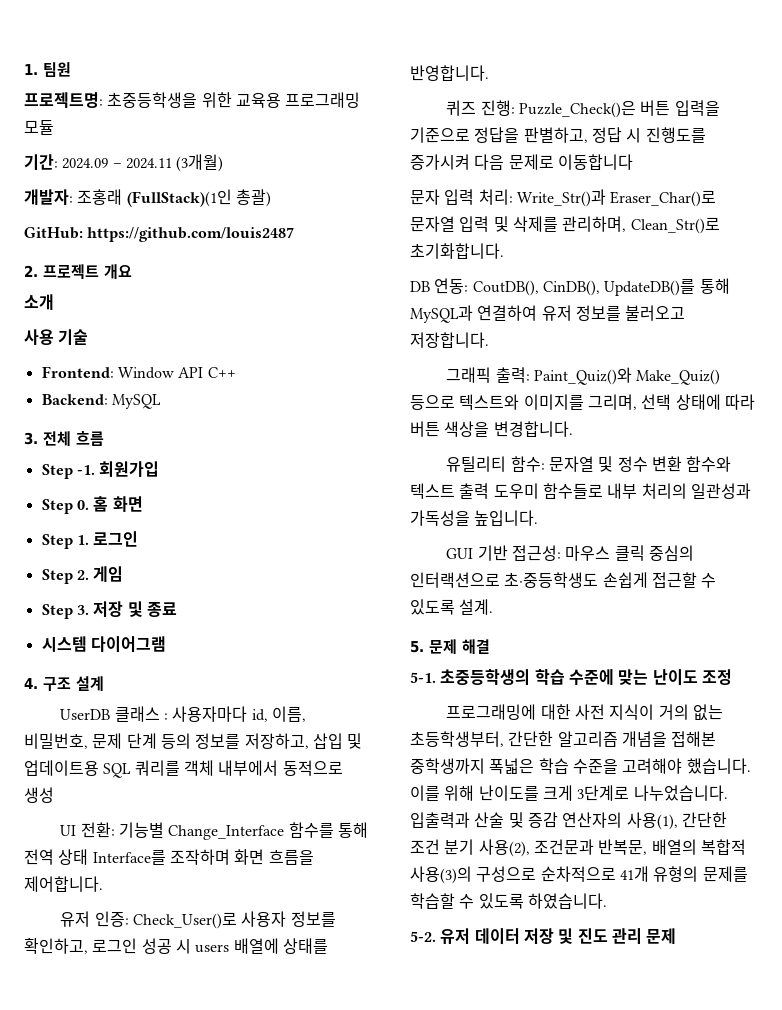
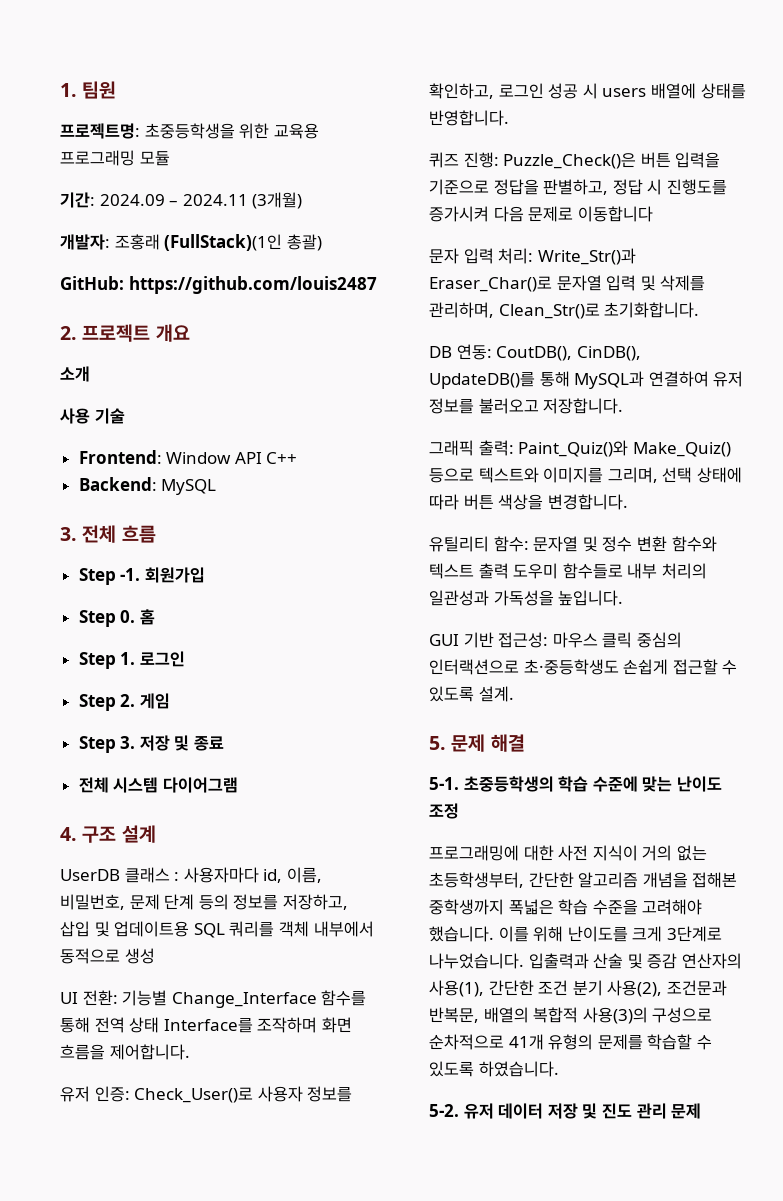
- Step 0. 홈 화면
+ Step 0. 홈
- 시스템 다이어그램
+ 전체 시스템 다이어그램

